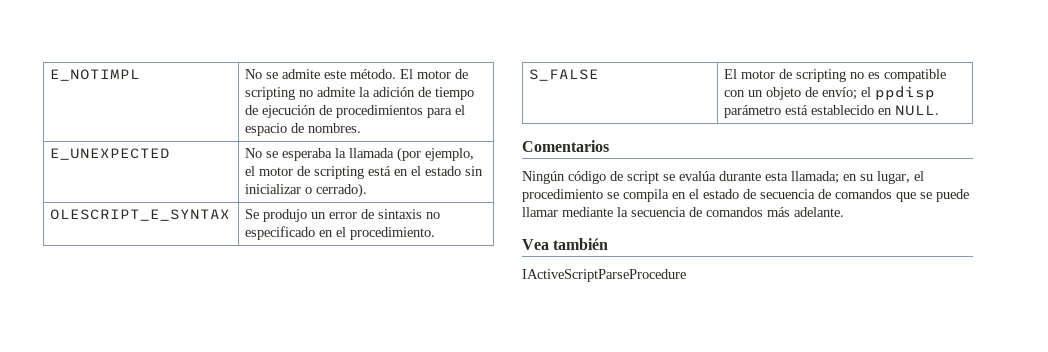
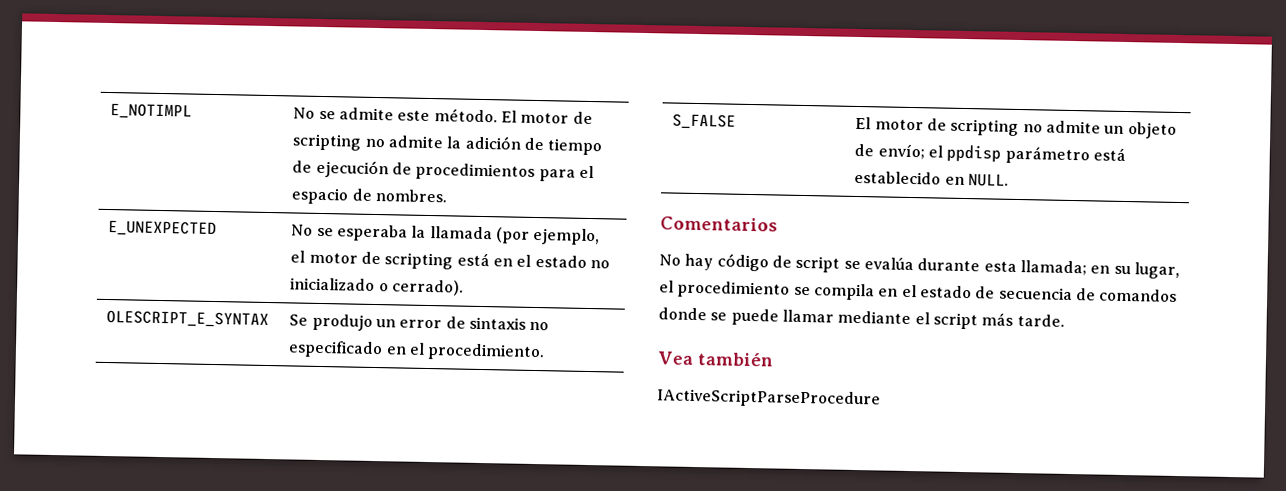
- E_UNEXPECTED | No se esperaba la llamada (por ejemplo, el motor de scripting está en el estado sin inicializar o cerrado).
+ E_UNEXPECTED | No se esperaba la llamada (por ejemplo, el motor de scripting está en el estado no inicializado o cerrado).
- S_FALSE | El motor de scripting no es compatible con un objeto de envío; el ppdisp parámetro está establecido en NULL.
+ S_FALSE | El motor de scripting no admite un objeto de envío; el ppdisp parámetro está establecido en NULL.
- Ningún código de script se evalúa durante esta llamada; en su lugar, el procedimiento se compila en el estado de secuencia de comandos que se puede llamar mediante la secuencia de comandos más adelante.
+ No hay código de script se evalúa durante esta llamada; en su lugar, el procedimiento se compila en el estado de secuencia de comandos donde se puede llamar mediante el script más tarde.

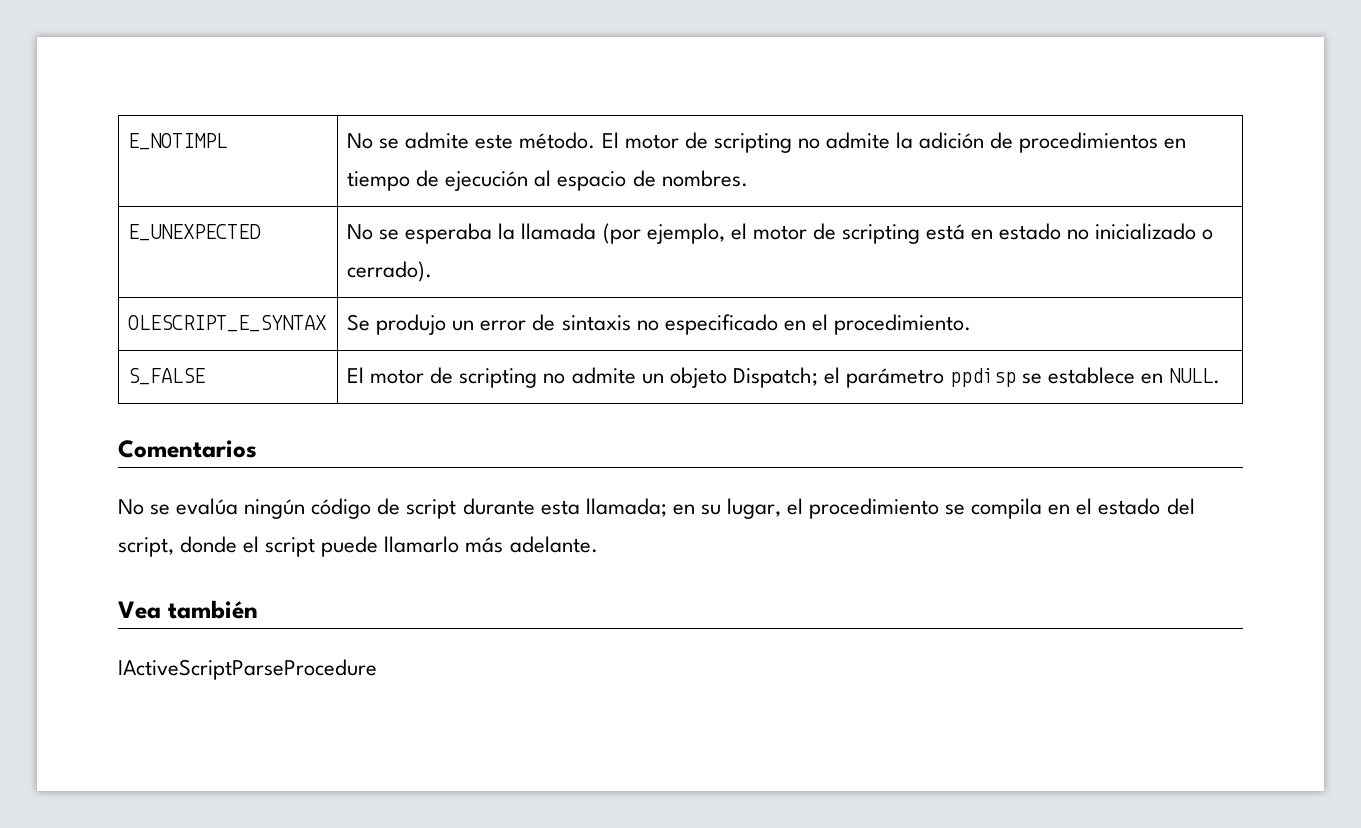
- E_NOTIMPL | No se admite este método. El motor de scripting no admite la adición de tiempo de ejecución de procedimientos para el espacio de nombres.
+ E_NOTIMPL | No se admite este método. El motor de scripting no admite la adición de procedimientos en tiempo de ejecución al espacio de nombres.
- E_UNEXPECTED | No se esperaba la llamada (por ejemplo, el motor de scripting está en el estado no inicializado o cerrado).
+ E_UNEXPECTED | No se esperaba la llamada (por ejemplo, el motor de scripting está en estado no inicializado o cerrado).
- S_FALSE | El motor de scripting no admite un objeto de envío; el ppdisp parámetro está establecido en NULL.
+ S_FALSE | El motor de scripting no admite un objeto Dispatch; el parámetro ppdisp se establece en NULL.
- No hay código de script se evalúa durante esta llamada; en su lugar, el procedimiento se compila en el estado de secuencia de comandos donde se puede llamar mediante el script más tarde.
+ No se evalúa ningún código de script durante esta llamada; en su lugar, el procedimiento se compila en el estado del script, donde el script puede llamarlo más adelante.

